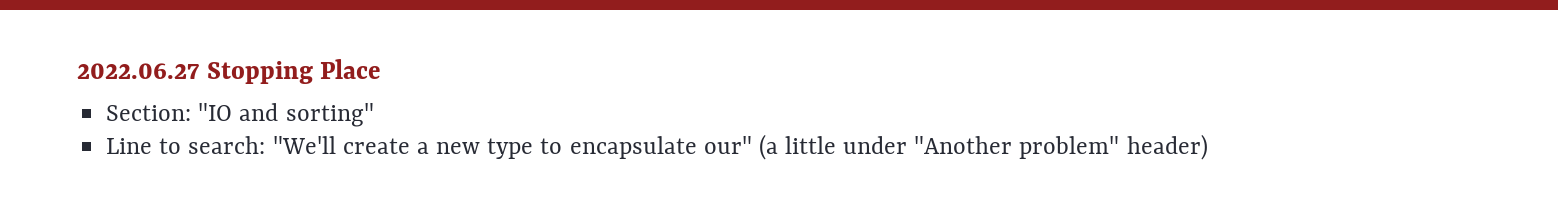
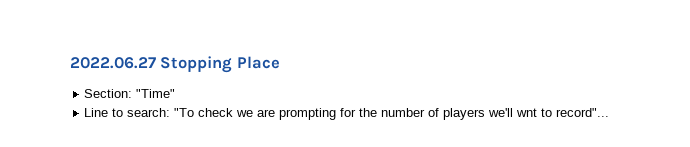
- Section: "IO and sorting"
+ Section: "Time"
- Line to search: "We'll create a new type to encapsulate our" (a little under "Another problem" header)
+ Line to search: "To check we are prompting for the number of players we'll wnt to record"...

